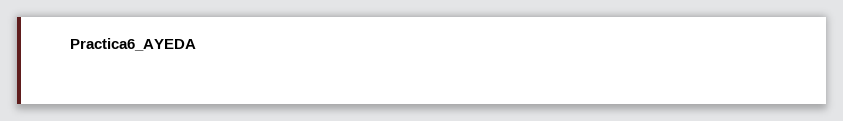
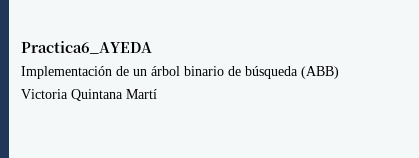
+ Implementación de un árbol binario de búsqueda (ABB)
+ Victoria Quintana Martí

